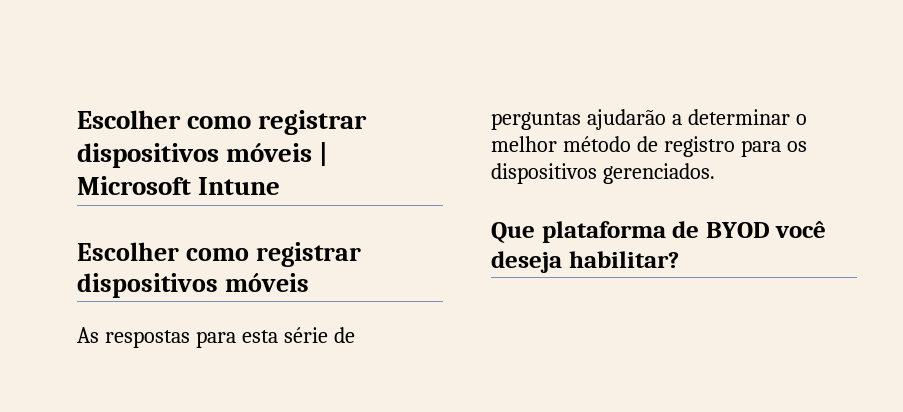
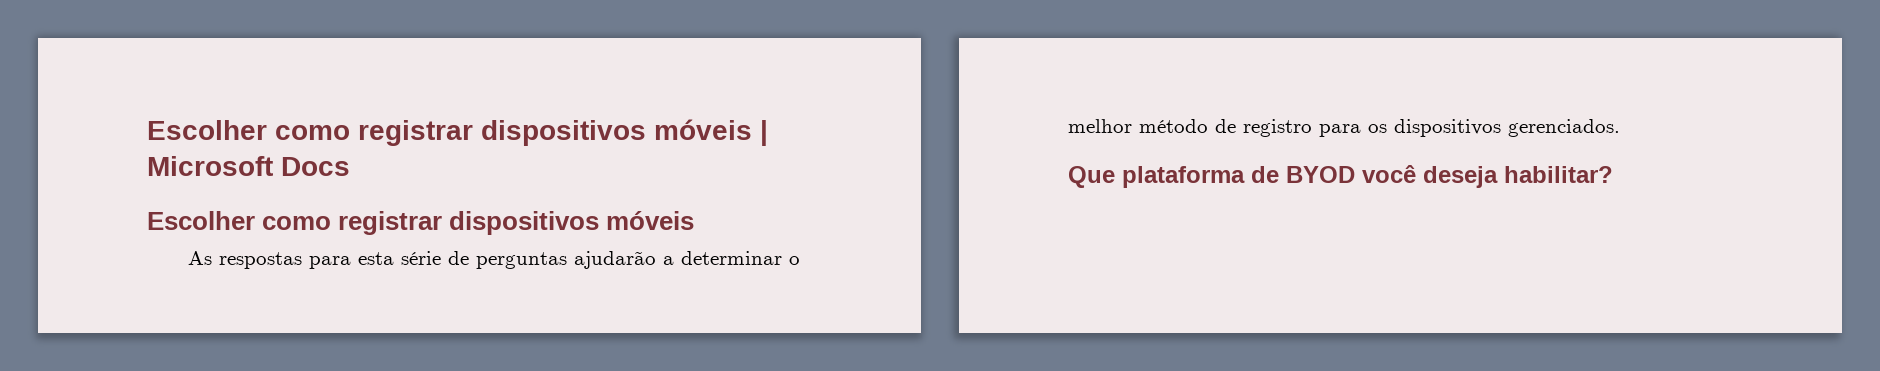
- Escolher como registrar dispositivos móveis | Microsoft Intune
+ Escolher como registrar dispositivos móveis | Microsoft Docs

